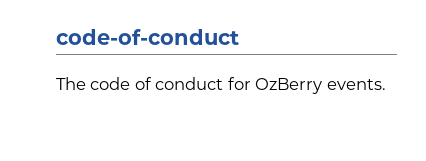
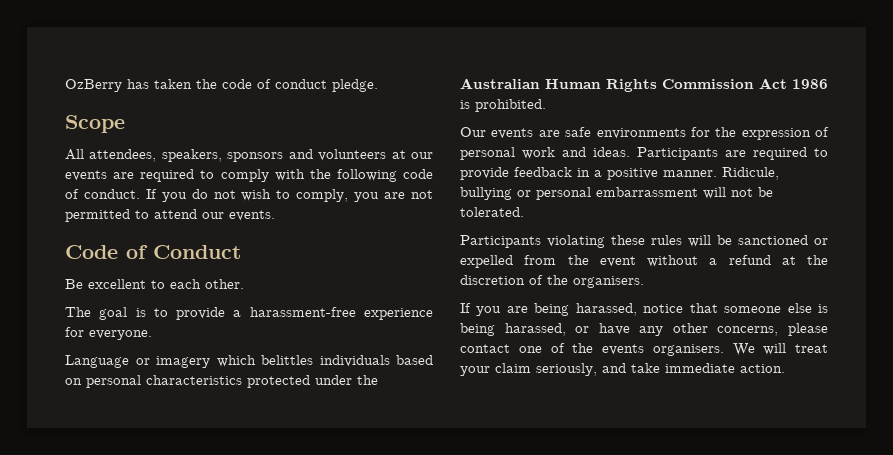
- code-of-conduct
- The code of conduct for OzBerry events.
+ OzBerry has taken the code of conduct pledge.
+ Scope
+ All attendees, speakers, sponsors and volunteers at our events are required to comply with the following code of conduct. If you do not wish to comply, you are not permitted to attend our events.
+ Code of Conduct
+ Be excellent to each other.
+ The goal is to provide a harassment-free experience for everyone.
+ Language or imagery which belittles individuals based on personal characteristics protected under the Australian Human Rights Commission Act 1986 is prohibited.
+ Our events are safe environments for the expression of personal work and ideas. Participants are required to provide feedback in a positive manner. Ridicule, bullying or personal embarrassment will not be tolerated.
+ Participants violating these rules will be sanctioned or expelled from the event without a refund at the discretion of the organisers.
+ If you are being harassed, notice that someone else is being harassed, or have any other concerns, please contact one of the events organisers. We will treat your claim seriously, and take immediate action.

